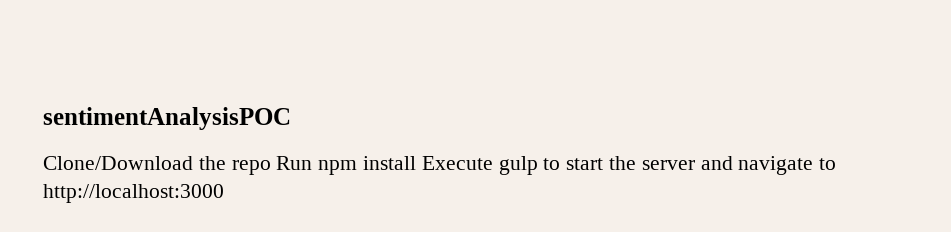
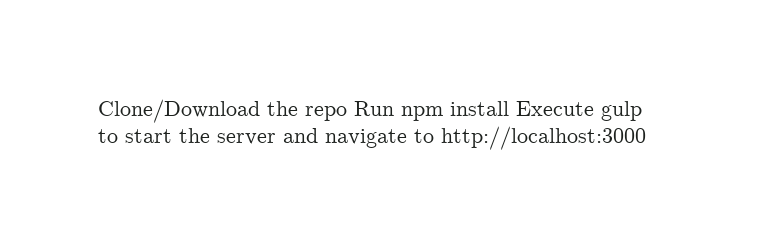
- sentimentAnalysisPOC

